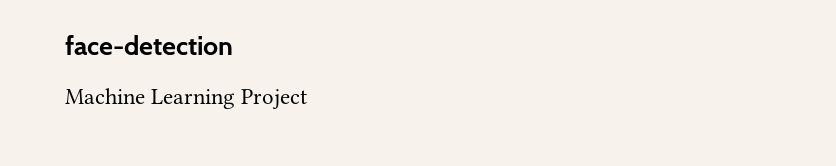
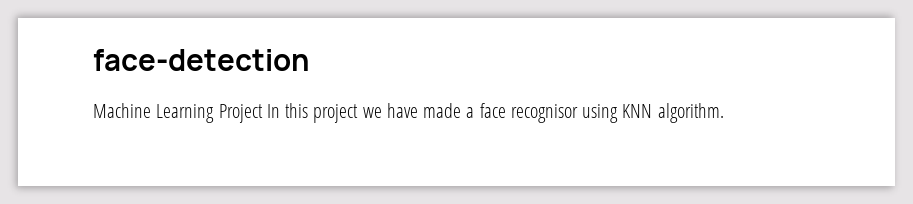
- Machine Learning Project
+ Machine Learning Project In this project we have made a face recognisor using KNN algorithm.

